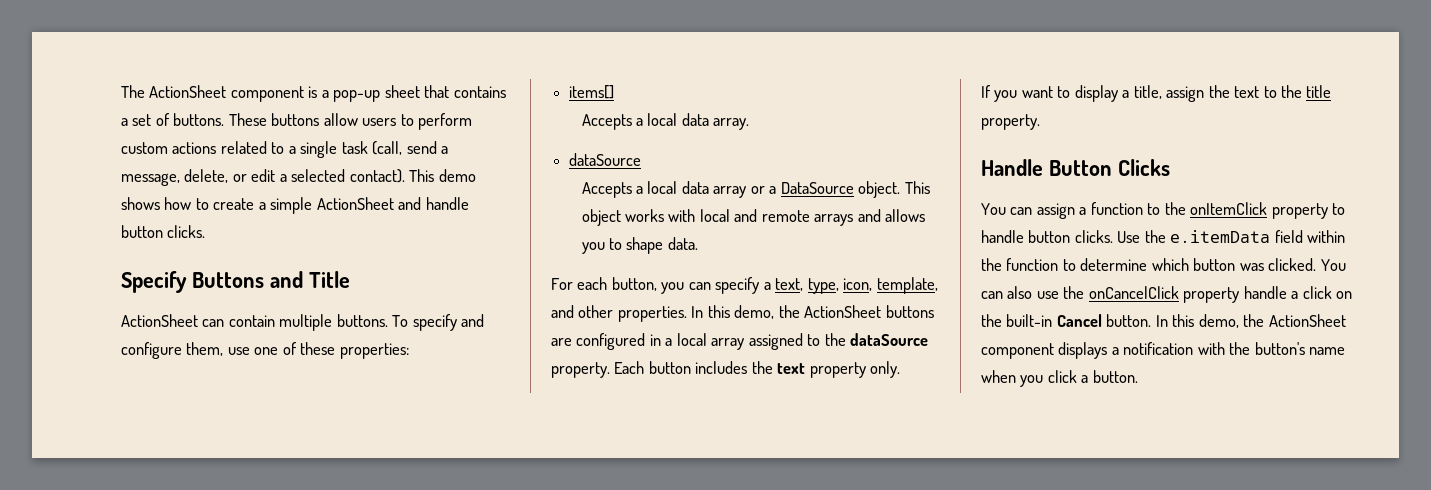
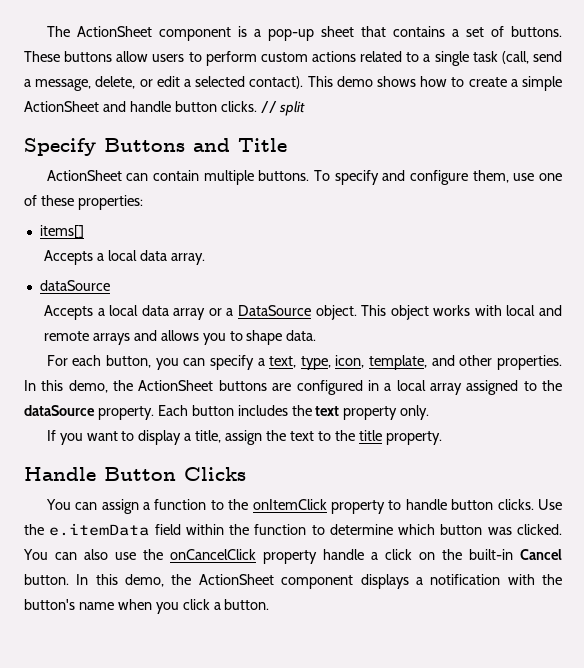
+ // split

